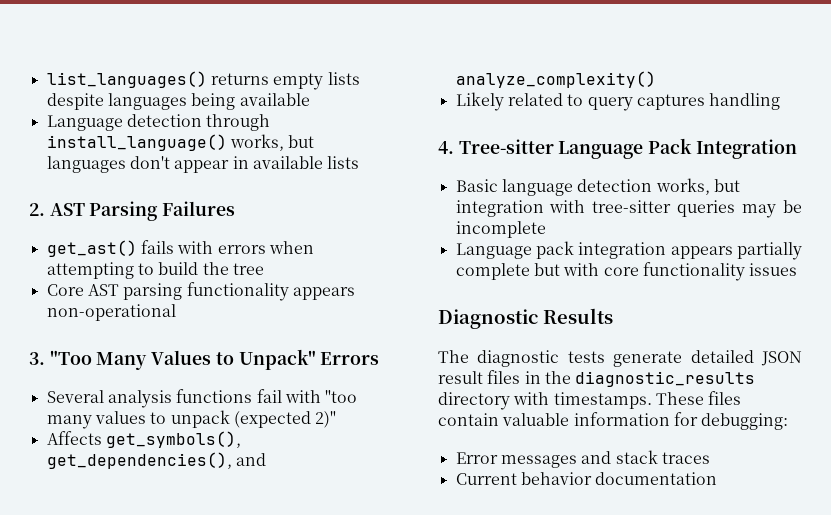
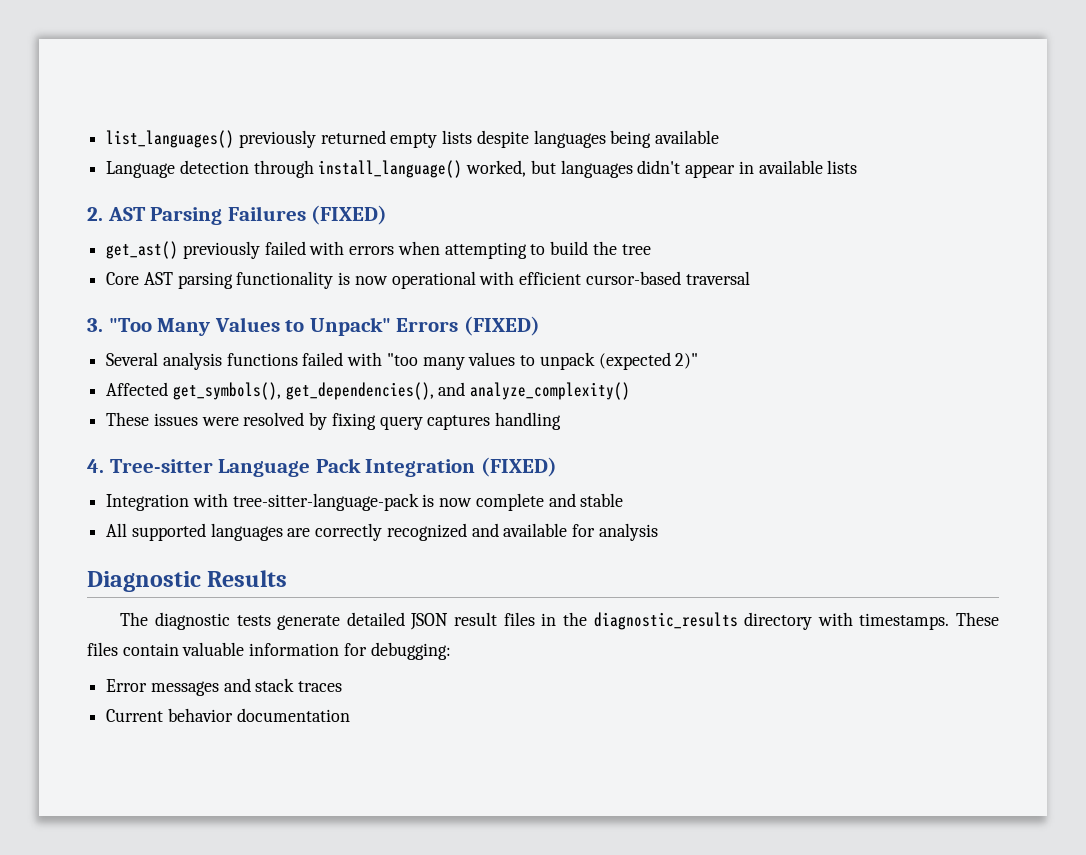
- list_languages() returns empty lists despite languages being available
+ list_languages() previously returned empty lists despite languages being available
- Language detection through install_language() works, but languages don't appear in available lists
+ Language detection through install_language() worked, but languages didn't appear in available lists
- 2. AST Parsing Failures
+ 2. AST Parsing Failures (FIXED)
- get_ast() fails with errors when attempting to build the tree
+ get_ast() previously failed with errors when attempting to build the tree
- Core AST parsing functionality appears non-operational
+ Core AST parsing functionality is now operational with efficient cursor-based traversal
- 3. "Too Many Values to Unpack" Errors
+ 3. "Too Many Values to Unpack" Errors (FIXED)
- Several analysis functions fail with "too many values to unpack (expected 2)"
+ Several analysis functions failed with "too many values to unpack (expected 2)"
- Affects get_symbols(), get_dependencies(), and analyze_complexity()
+ Affected get_symbols(), get_dependencies(), and analyze_complexity()
- Likely related to query captures handling
+ These issues were resolved by fixing query captures handling
- 4. Tree-sitter Language Pack Integration
- Basic language detection works, but integration with tree-sitter queries may be incomplete
- Language pack integration appears partially complete but with core functionality issues
+ 4. Tree-sitter Language Pack Integration (FIXED)
+ Integration with tree-sitter-language-pack is now complete and stable
+ All supported languages are correctly recognized and available for analysis

